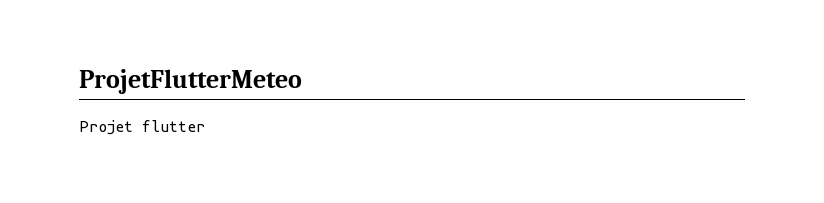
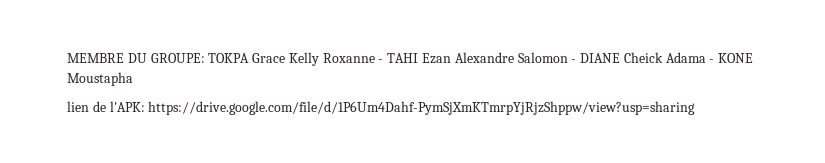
- ProjetFlutterMeteo
- Projet flutter
+ MEMBRE DU GROUPE: TOKPA Grace Kelly Roxanne - TAHI Ezan Alexandre Salomon - DIANE Cheick Adama - KONE Moustapha
+ lien de l'APK: https://drive.google.com/file/d/1P6Um4Dahf-PymSjXmKTmrpYjRjzShppw/view?usp=sharing

